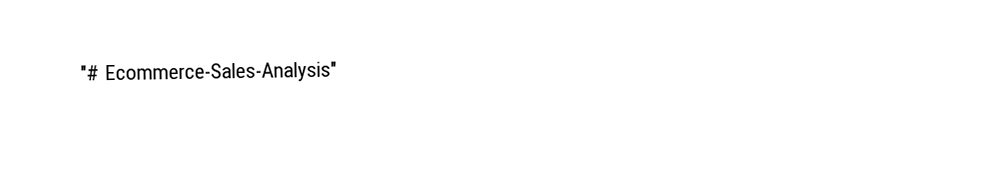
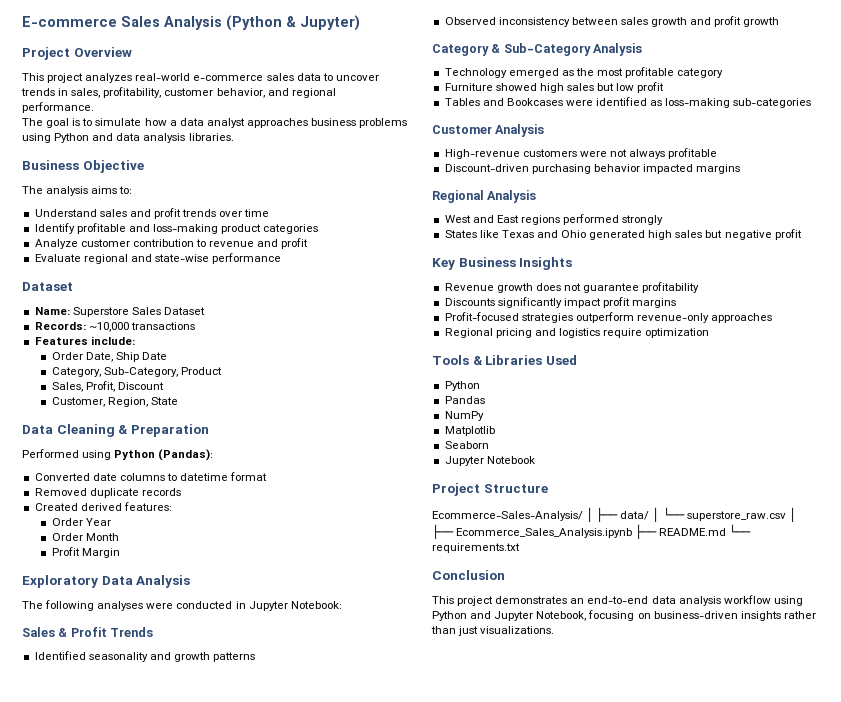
- "# Ecommerce-Sales-Analysis"
+ E-commerce Sales Analysis (Python & Jupyter)
+ Project Overview
+ This project analyzes real-world e-commerce sales data to uncover trends in sales, profitability, customer behavior, and regional performance.
+ The goal is to simulate how a data analyst approaches business problems using Python and data analysis libraries.
+ Business Objective
+ The analysis aims to:
+ Understand sales and profit trends over time
+ Identify profitable and loss-making product categories
+ Analyze customer contribution to revenue and profit
+ Evaluate regional and state-wise performance
+ Dataset
+ Name: Superstore Sales Dataset
+ Records: ~10,000 transactions
+ Features include:
+ Order Date, Ship Date
+ Category, Sub-Category, Product
+ Sales, Profit, Discount
+ Customer, Region, State
+ Data Cleaning & Preparation
+ Performed using Python (Pandas):
+ Converted date columns to datetime format
+ Removed duplicate records
+ Created derived features:
+ Order Year
+ Order Month
+ Profit Margin
+ Exploratory Data Analysis
+ The following analyses were conducted in Jupyter Notebook:
+ Sales & Profit Trends
+ Identified seasonality and growth patterns
+ Observed inconsistency between sales growth and profit growth
+ Category & Sub-Category Analysis
+ Technology emerged as the most profitable category
+ Furniture showed high sales but low profit
+ Tables and Bookcases were identified as loss-making sub-categories
+ Customer Analysis
+ High-revenue customers were not always profitable
+ Discount-driven purchasing behavior impacted margins
+ Regional Analysis
+ West and East regions performed strongly
+ States like Texas and Ohio generated high sales but negative profit
+ Key Business Insights
+ Revenue growth does not guarantee profitability
+ Discounts significantly impact profit margins
+ Profit-focused strategies outperform revenue-only approaches
+ Regional pricing and logistics require optimization
+ Tools & Libraries Used
+ Python
+ Pandas
+ NumPy
+ Matplotlib
+ Seaborn
+ Jupyter Notebook
+ Project Structure
+ Ecommerce-Sales-Analysis/ │ ├── data/ │ └── superstore_raw.csv │ ├── Ecommerce_Sales_Analysis.ipynb ├── README.md └── requirements.txt
+ Conclusion
+ This project demonstrates an end-to-end data analysis workflow using Python and Jupyter Notebook, focusing on business-driven insights rather than just visualizations.

